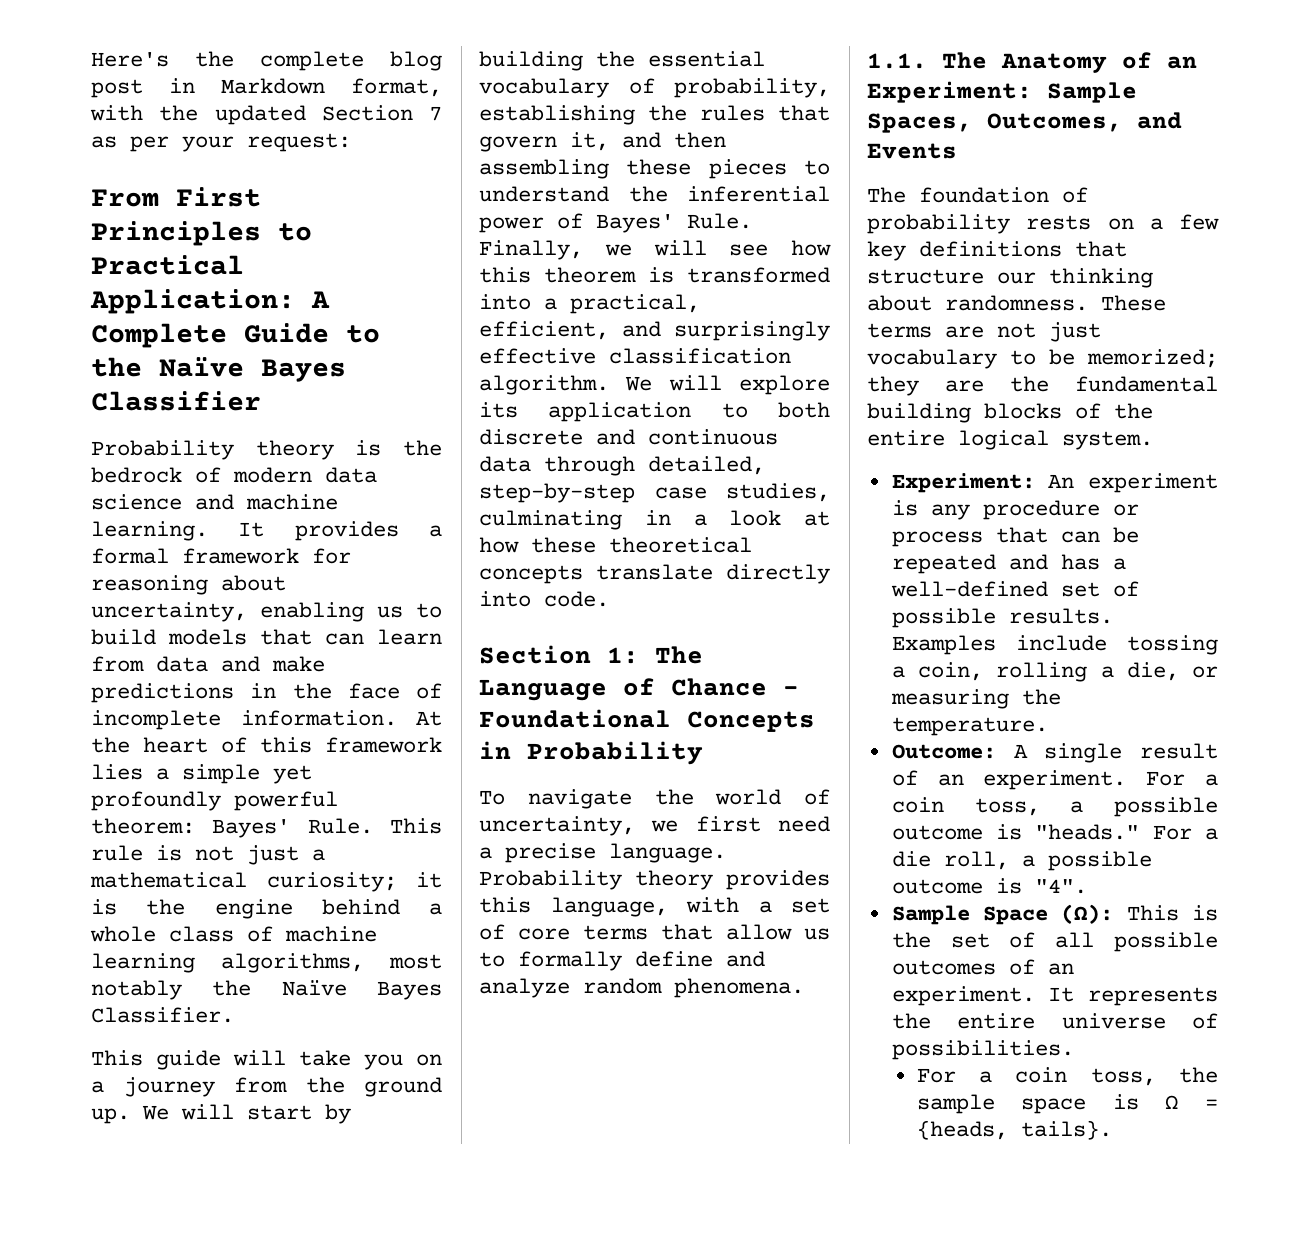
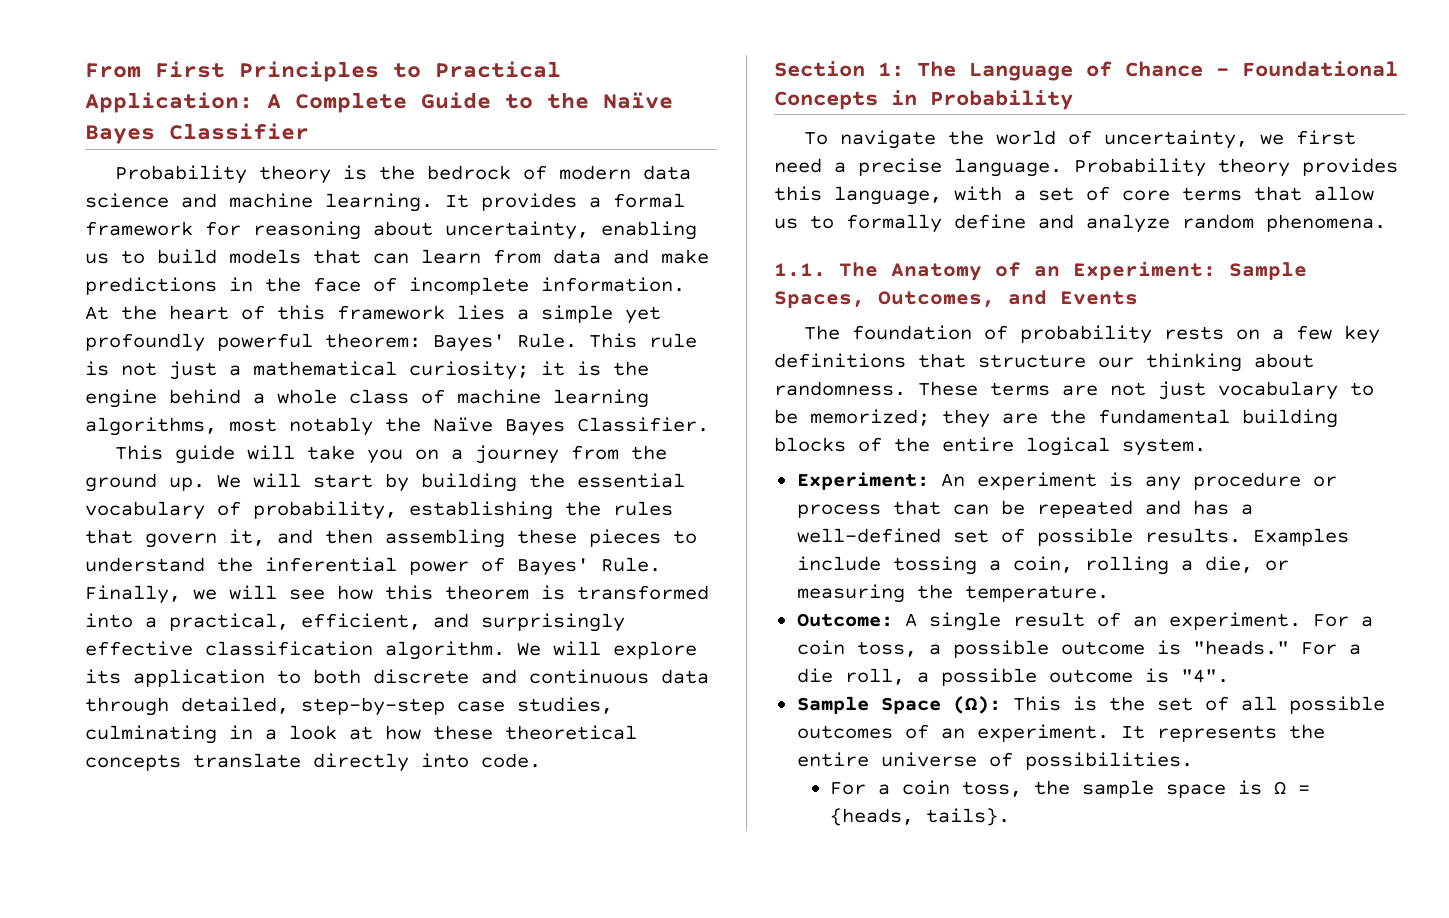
- Here's the complete blog post in Markdown format, with the updated Section 7 as per your request:

